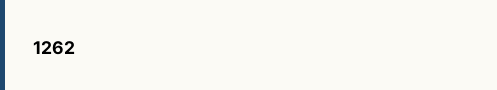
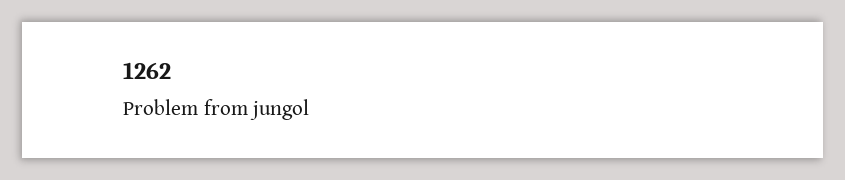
+ Problem from jungol

